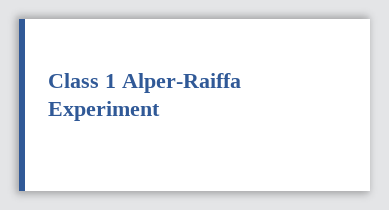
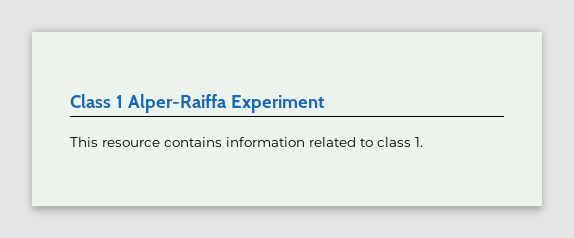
+ This resource contains information related to class 1.

